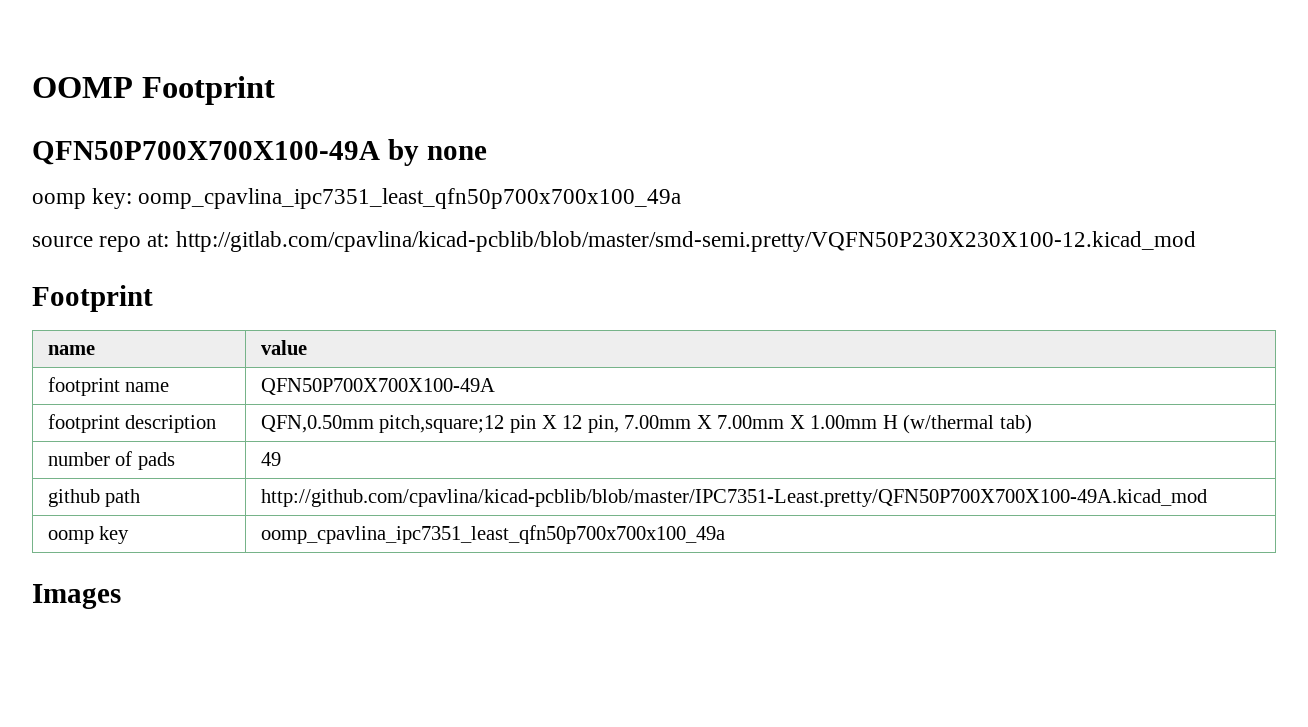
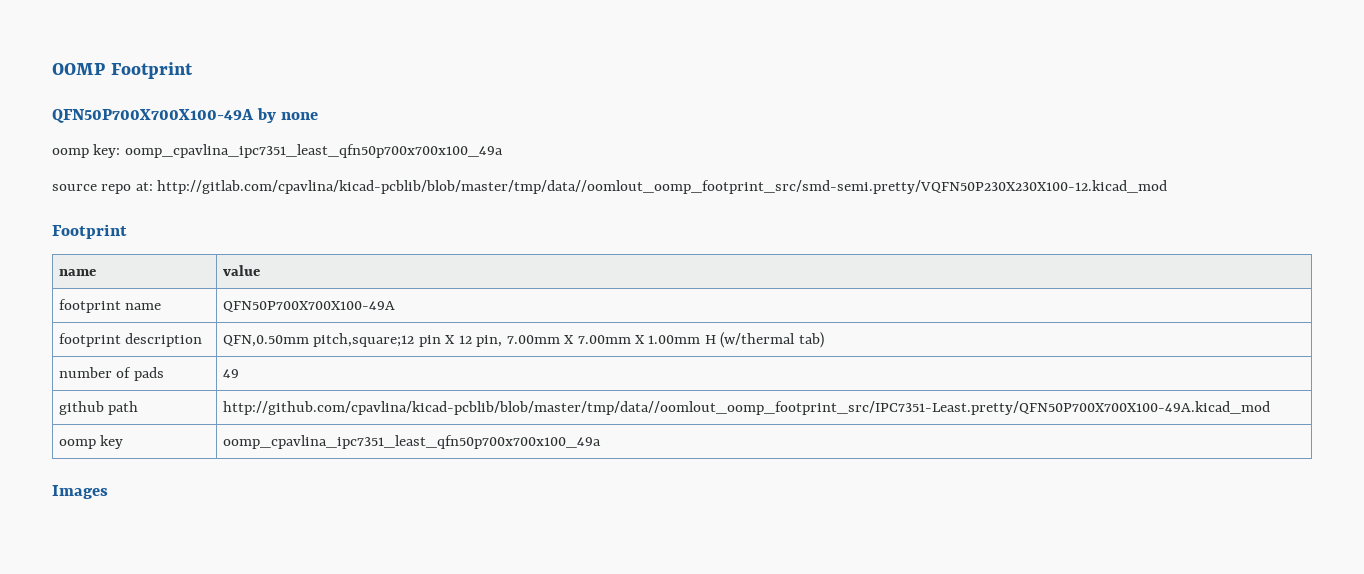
- source repo at: http://gitlab.com/cpavlina/kicad-pcblib/blob/master/smd-semi.pretty/VQFN50P230X230X100-12.kicad_mod
+ source repo at: http://gitlab.com/cpavlina/kicad-pcblib/blob/master/tmp/data//oomlout_oomp_footprint_src/smd-semi.pretty/VQFN50P230X230X100-12.kicad_mod
- github path | http://github.com/cpavlina/kicad-pcblib/blob/master/IPC7351-Least.pretty/QFN50P700X700X100-49A.kicad_mod
+ github path | http://github.com/cpavlina/kicad-pcblib/blob/master/tmp/data//oomlout_oomp_footprint_src/IPC7351-Least.pretty/QFN50P700X700X100-49A.kicad_mod

